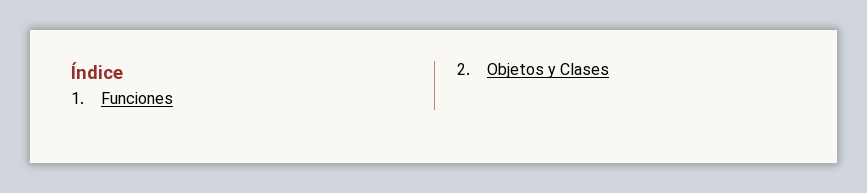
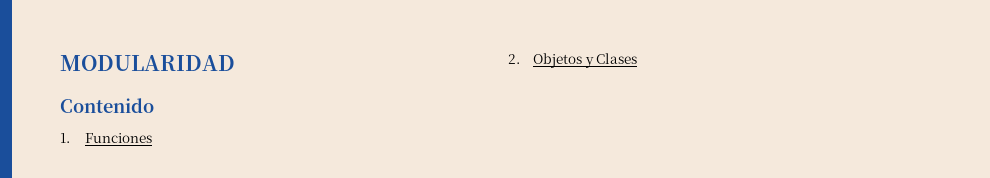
- Índice
+ MODULARIDAD
+ Contenido

